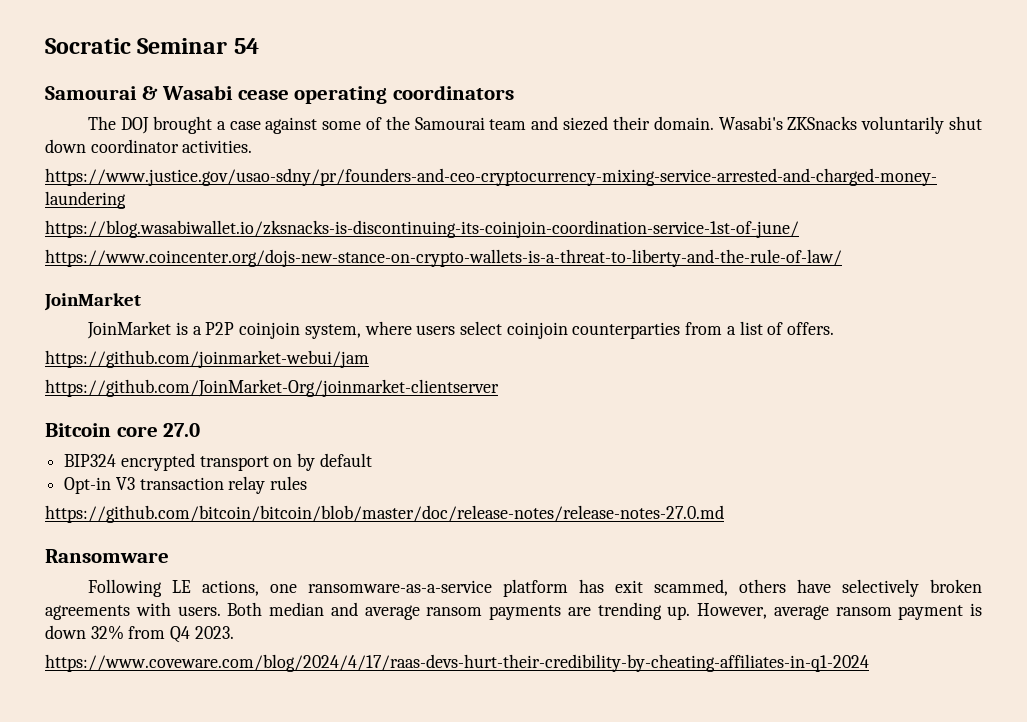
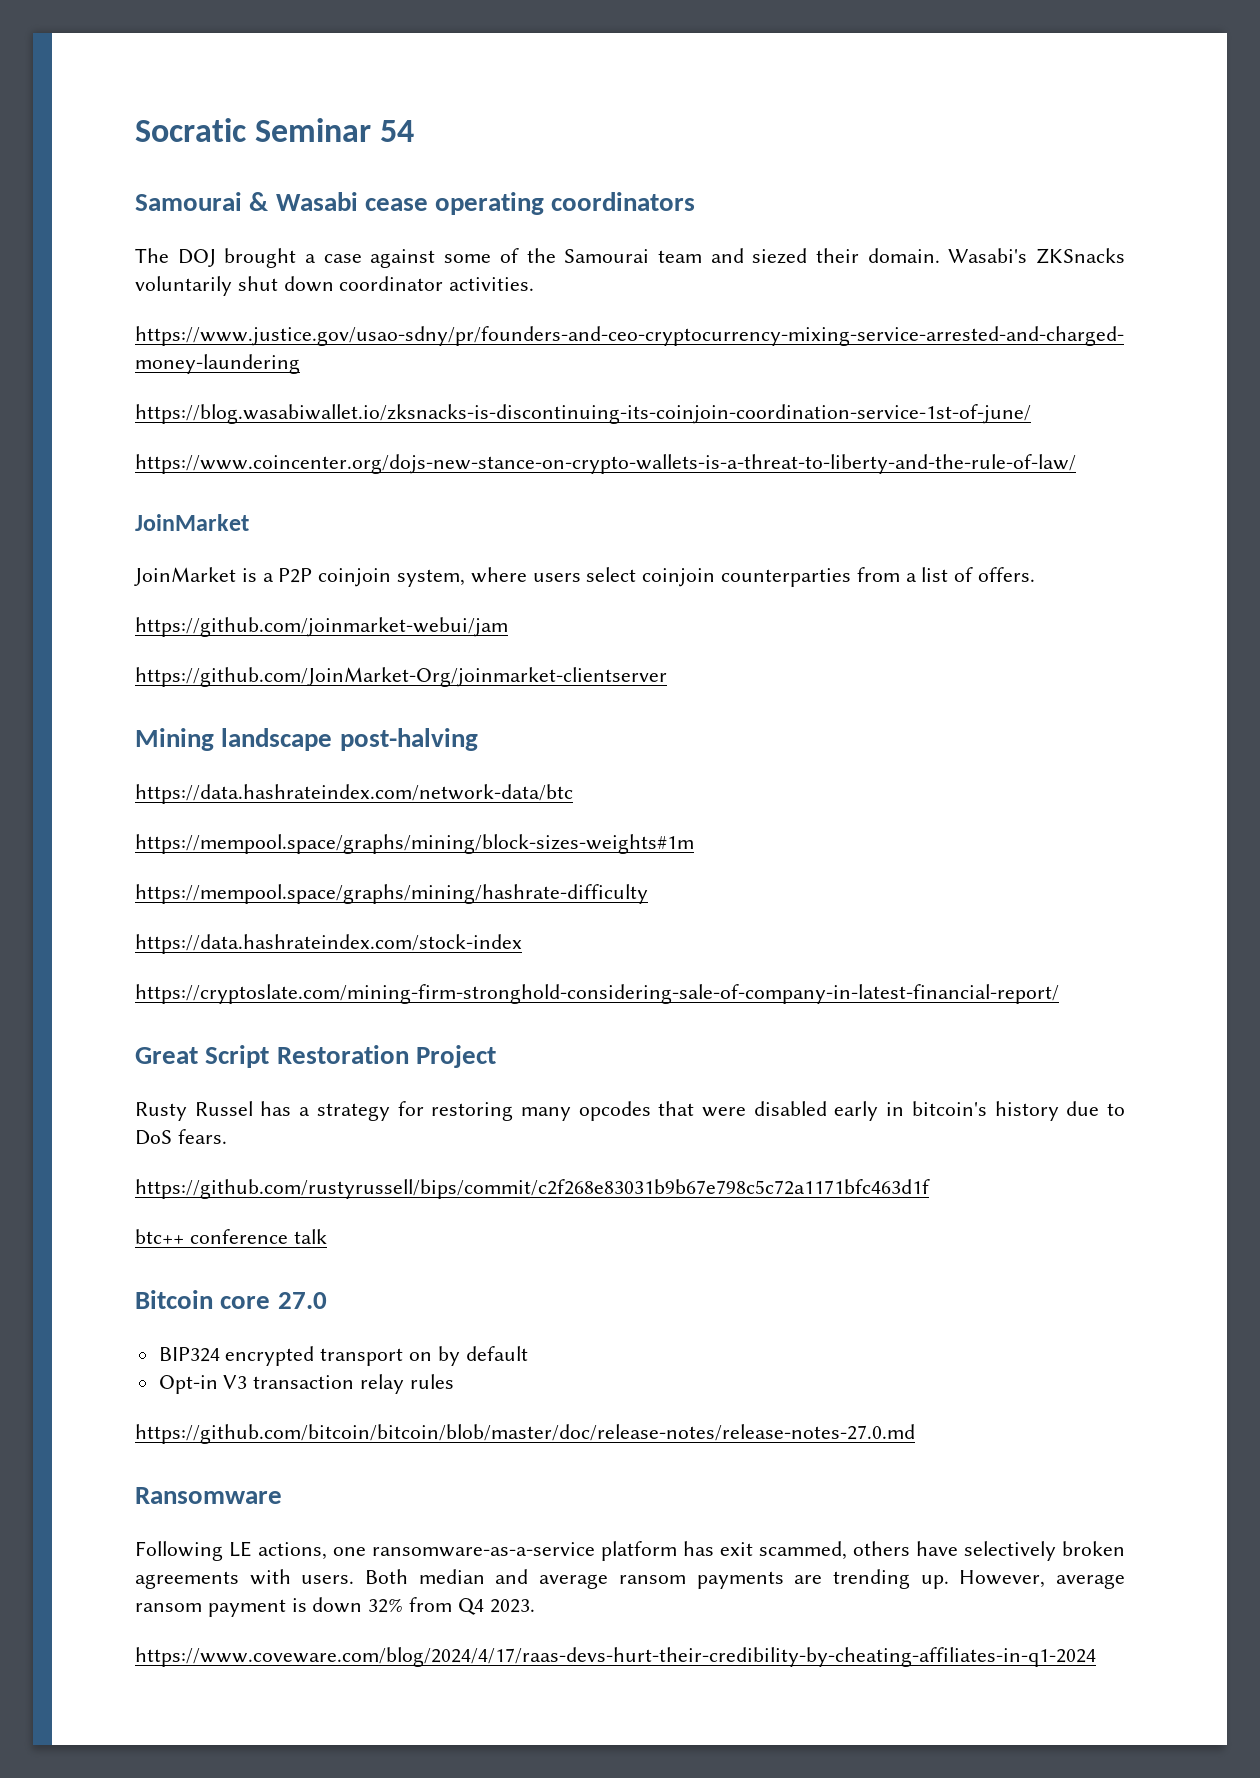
+ Mining landscape post-halving
+ https://data.hashrateindex.com/network-data/btc
+ https://mempool.space/graphs/mining/block-sizes-weights#1m
+ https://mempool.space/graphs/mining/hashrate-difficulty
+ https://data.hashrateindex.com/stock-index
+ https://cryptoslate.com/mining-firm-stronghold-considering-sale-of-company-in-latest-financial-report/
+ Great Script Restoration Project
+ Rusty Russel has a strategy for restoring many opcodes that were disabled early in bitcoin's history due to DoS fears.
+ https://github.com/rustyrussell/bips/commit/c2f268e83031b9b67e798c5c72a1171bfc463d1f
+ btc++ conference talk

